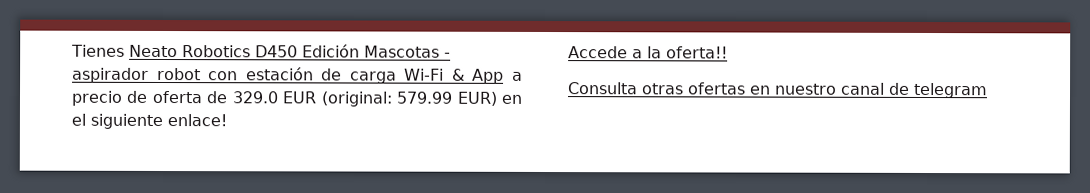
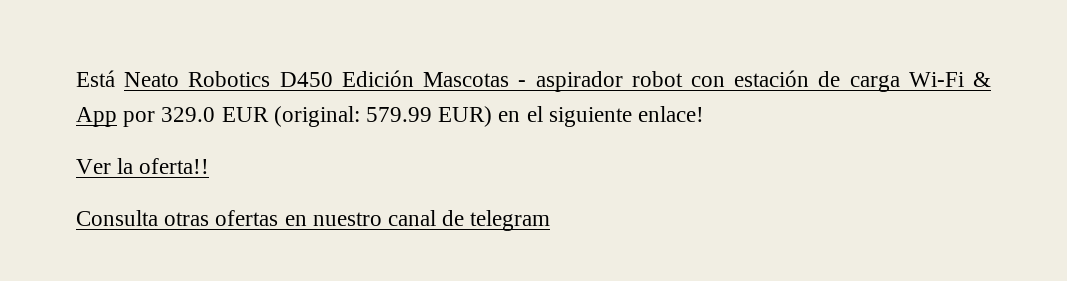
- Tienes Neato Robotics D450 Edición Mascotas - aspirador robot con estación de carga Wi-Fi & App a precio de oferta de 329.0 EUR (original: 579.99 EUR) en el siguiente enlace!
+ Está Neato Robotics D450 Edición Mascotas - aspirador robot con estación de carga Wi-Fi & App por 329.0 EUR (original: 579.99 EUR) en el siguiente enlace!
- Accede a la oferta!!
+ Ver la oferta!!

